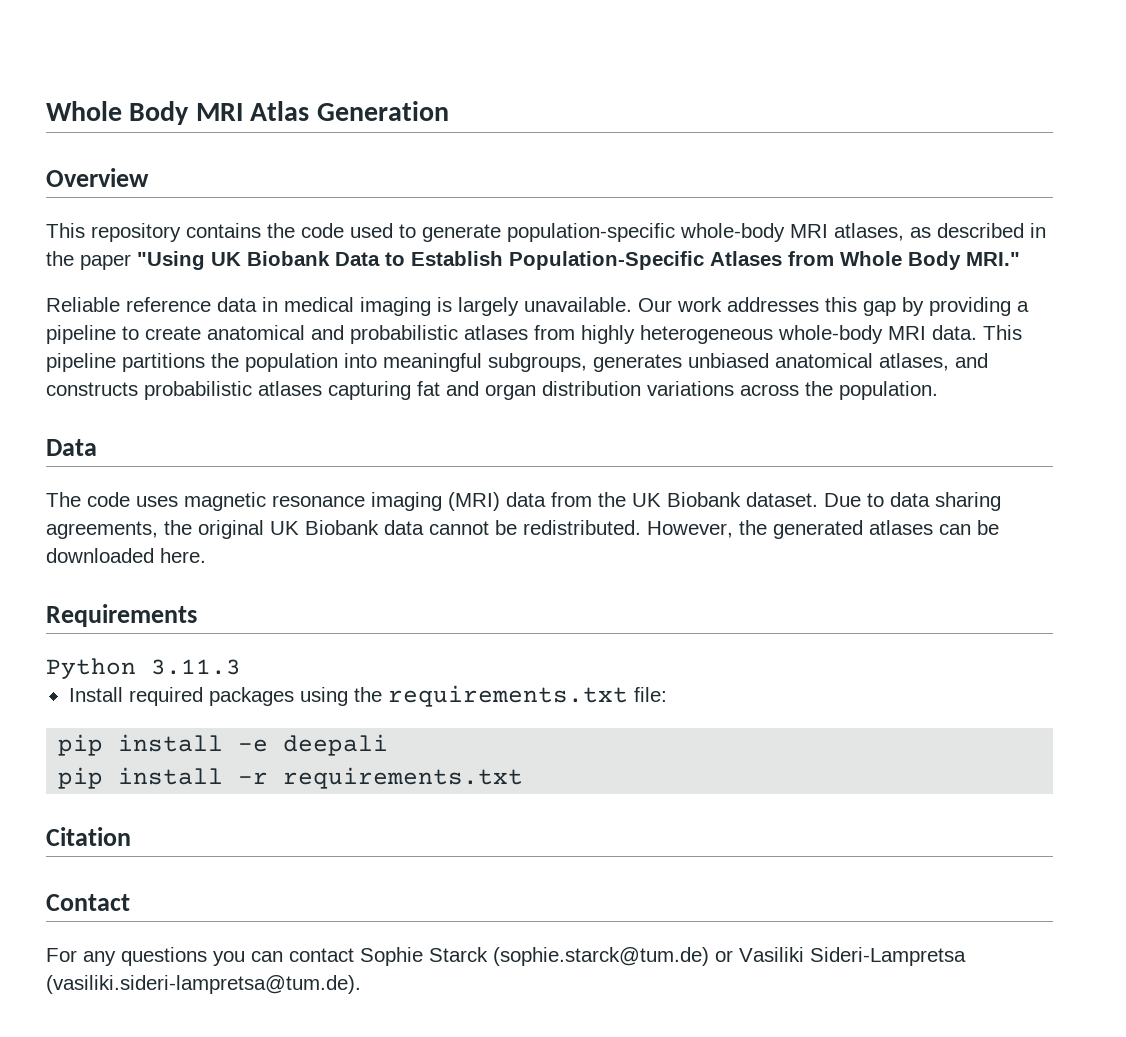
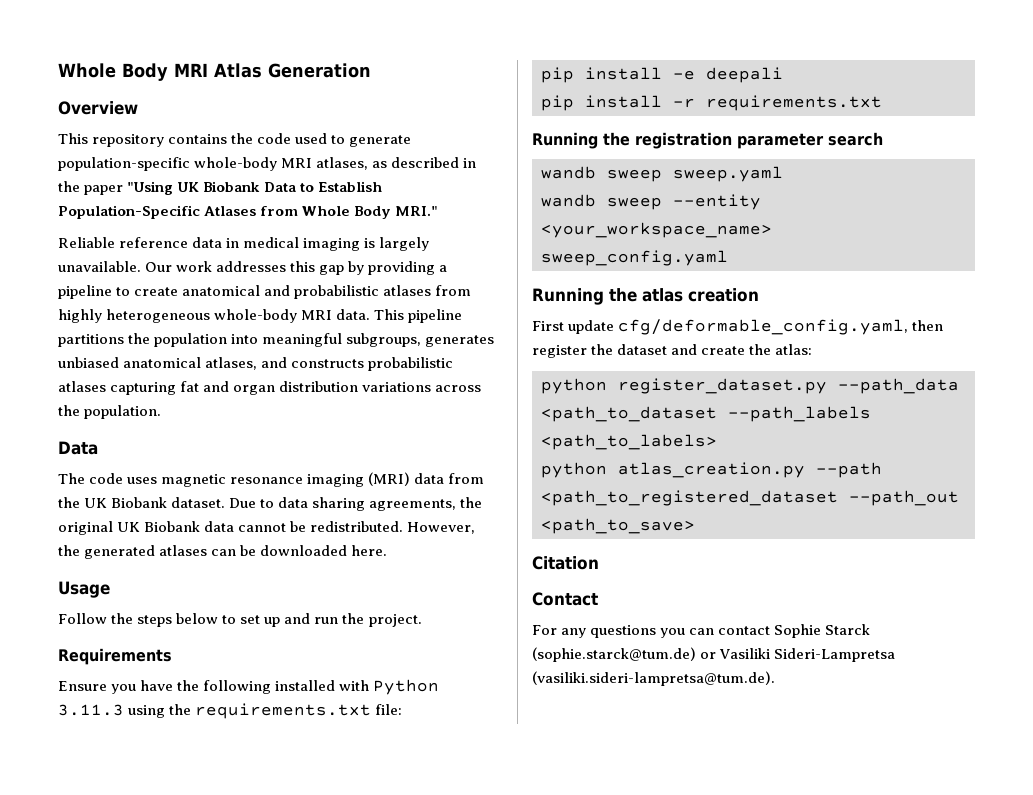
+ Usage
+ Follow the steps below to set up and run the project.
  Requirements
- Python 3.11.3
- Install required packages using the requirements.txt file:
+ Ensure you have the following installed with Python 3.11.3 using the requirements.txt file:
+ Running the registration parameter search
+ wandb sweep sweep.yaml
+ wandb sweep --entity <your_workspace_name> sweep_config.yaml
+ Running the atlas creation
+ First update cfg/deformable_config.yaml, then register the dataset and create the atlas:
+ python register_dataset.py --path_data <path_to_dataset --path_labels <path_to_labels>
+ python atlas_creation.py --path <path_to_registered_dataset --path_out <path_to_save>

